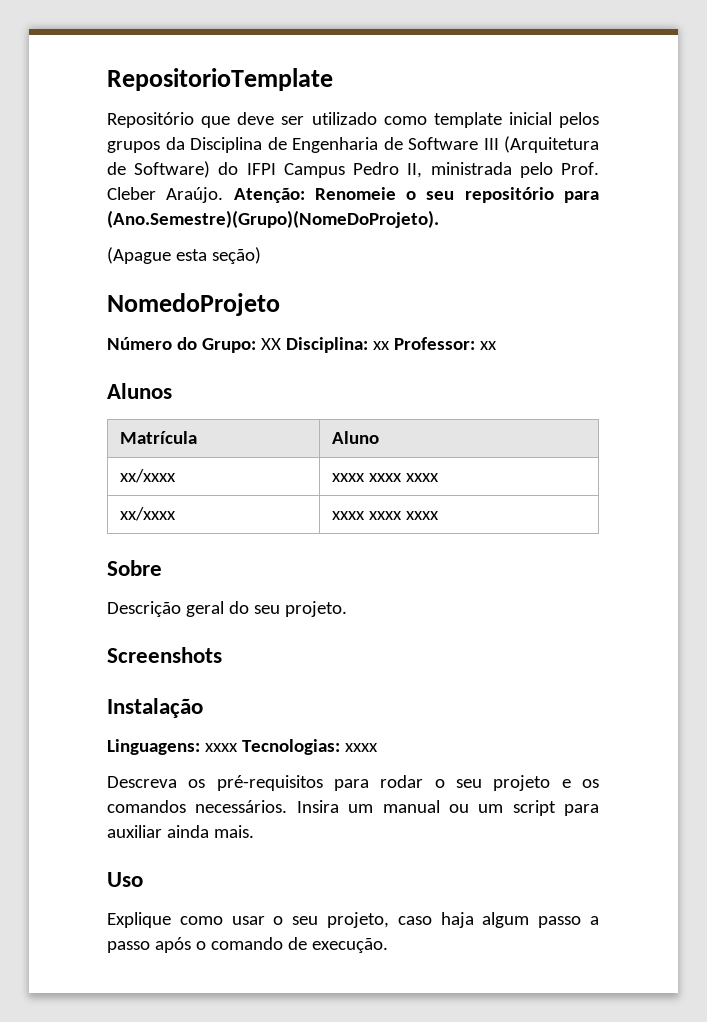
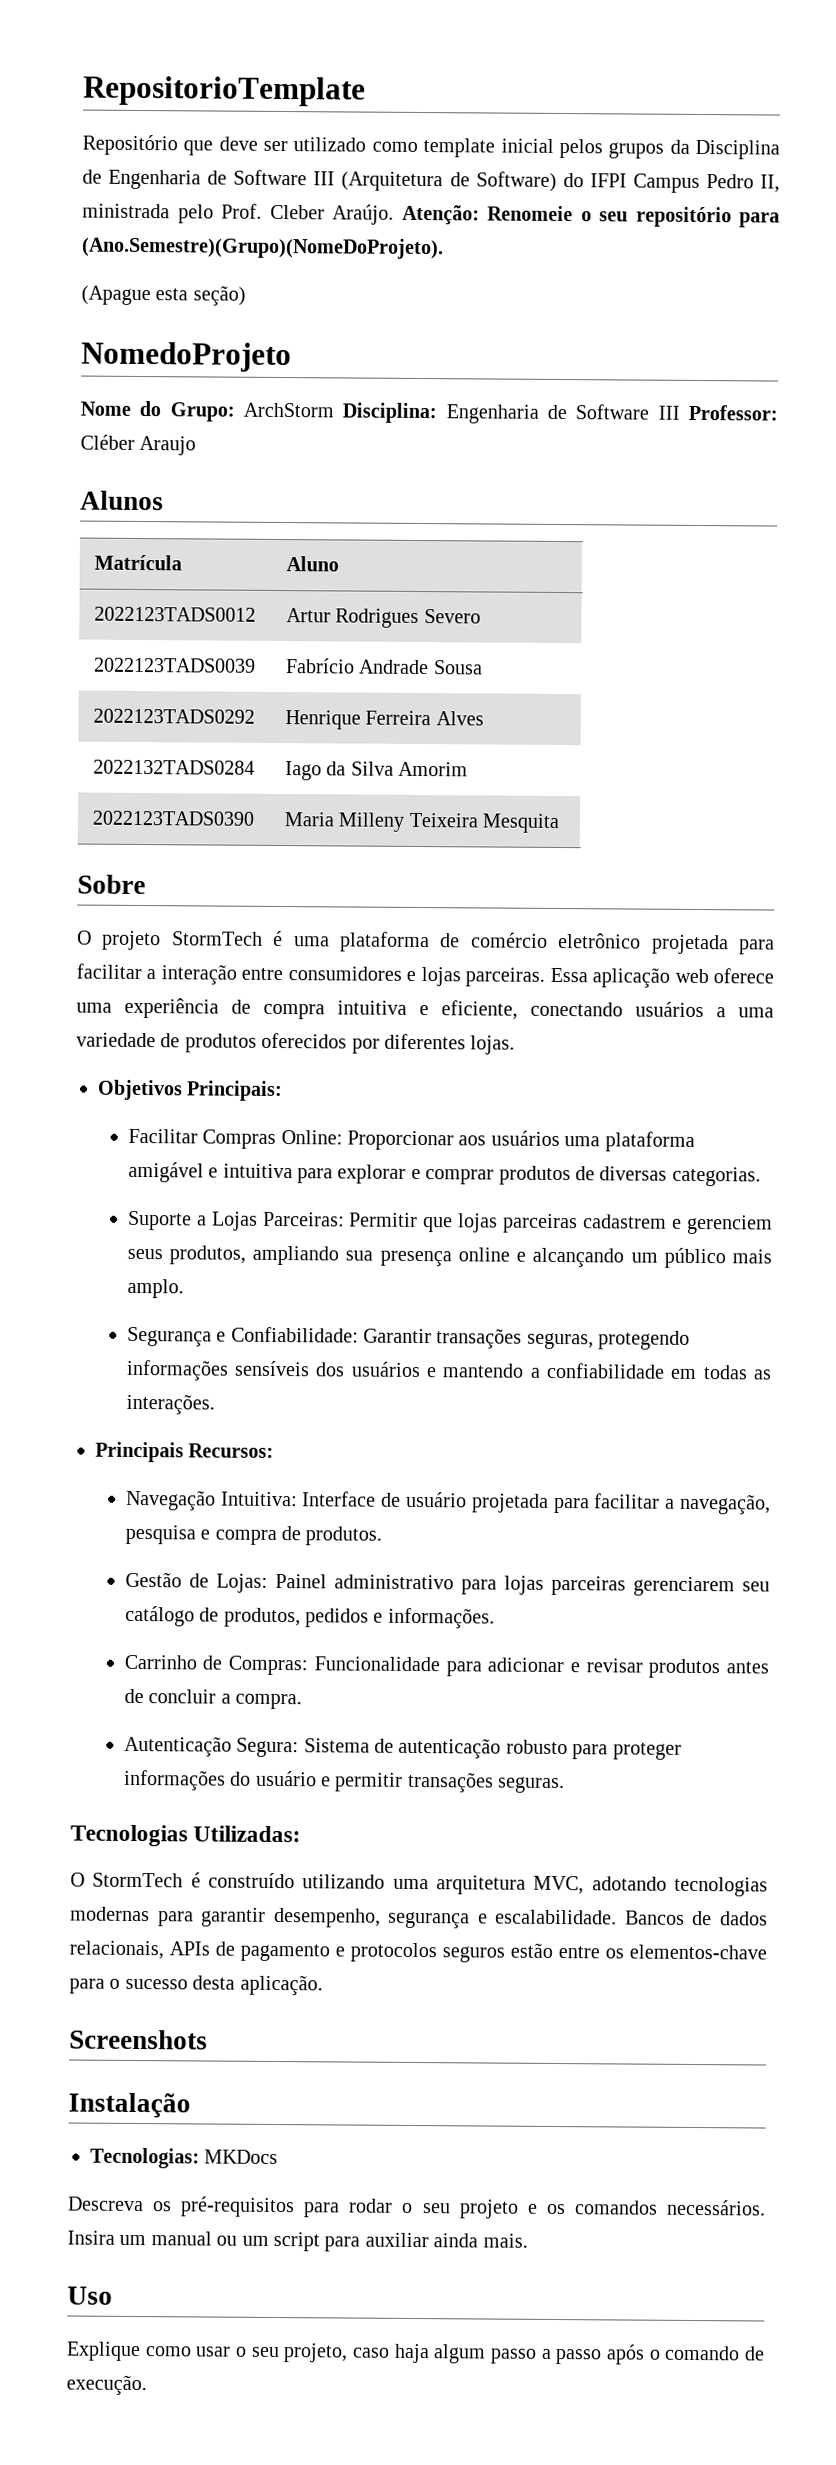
- Número do Grupo: XX Disciplina: xx Professor: xx
+ Nome do Grupo: ArchStorm Disciplina: Engenharia de Software III Professor: Cléber Araujo
  Alunos
  Matrícula | Aluno
- xx/xxxx | xxxx xxxx xxxx
- xx/xxxx | xxxx xxxx xxxx
+ 2022123TADS0012 | Artur Rodrigues Severo
+ 2022123TADS0039 | Fabrício Andrade Sousa
+ 2022123TADS0292 | Henrique Ferreira Alves
+ 2022132TADS0284 | Iago da Silva Amorim
+ 2022123TADS0390 | Maria Milleny Teixeira Mesquita
  Sobre
- Descrição geral do seu projeto.
+ O projeto StormTech é uma plataforma de comércio eletrônico projetada para facilitar a interação entre consumidores e lojas parceiras. Essa aplicação web oferece uma experiência de compra intuitiva e eficiente, conectando usuários a uma variedade de produtos oferecidos por diferentes lojas.
+ Objetivos Principais:
+ Facilitar Compras Online: Proporcionar aos usuários uma plataforma amigável e intuitiva para explorar e comprar produtos de diversas categorias.
+ Suporte a Lojas Parceiras: Permitir que lojas parceiras cadastrem e gerenciem seus produtos, ampliando sua presença online e alcançando um público mais amplo.
+ Segurança e Confiabilidade: Garantir transações seguras, protegendo informações sensíveis dos usuários e mantendo a confiabilidade em todas as interações.
+ Principais Recursos:
+ Navegação Intuitiva: Interface de usuário projetada para facilitar a navegação, pesquisa e compra de produtos.
+ Gestão de Lojas: Painel administrativo para lojas parceiras gerenciarem seu catálogo de produtos, pedidos e informações.
+ Carrinho de Compras: Funcionalidade para adicionar e revisar produtos antes de concluir a compra.
+ Autenticação Segura: Sistema de autenticação robusto para proteger informações do usuário e permitir transações seguras.
+ Tecnologias Utilizadas:
+ O StormTech é construído utilizando uma arquitetura MVC, adotando tecnologias modernas para garantir desempenho, segurança e escalabilidade. Bancos de dados relacionais, APIs de pagamento e protocolos seguros estão entre os elementos-chave para o sucesso desta aplicação.
  Screenshots
  Instalação
- Linguagens: xxxx Tecnologias: xxxx
+ Tecnologias: MKDocs

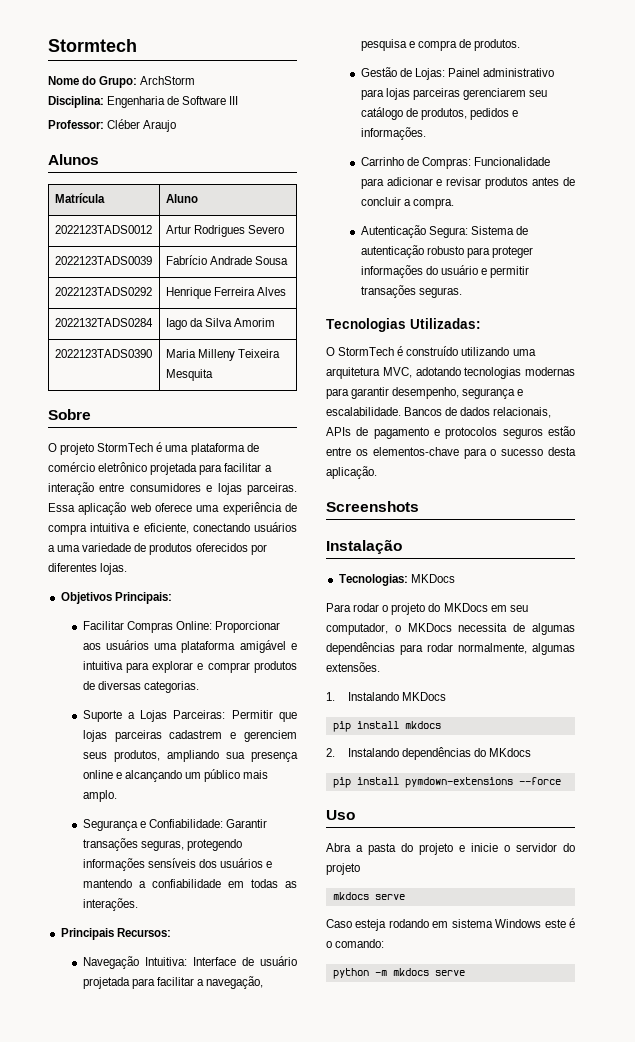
- RepositorioTemplate
- Repositório que deve ser utilizado como template inicial pelos grupos da Disciplina de Engenharia de Software III (Arquitetura de Software) do IFPI Campus Pedro II, ministrada pelo Prof. Cleber Araújo. Atenção: Renomeie o seu repositório para (Ano.Semestre)(Grupo)(NomeDoProjeto).
- (Apague esta seção)
- NomedoProjeto
+ Stormtech
- Nome do Grupo: ArchStorm Disciplina: Engenharia de Software III Professor: Cléber Araujo
+ Nome do Grupo: ArchStorm
+ Disciplina: Engenharia de Software III
+ Professor: Cléber Araujo
- Descreva os pré-requisitos para rodar o seu projeto e os comandos necessários. Insira um manual ou um script para auxiliar ainda mais.
+ Para rodar o projeto do MKDocs em seu computador, o MKDocs necessita de algumas dependências para rodar normalmente, algumas extensões.
+ 1. Instalando MKDocs
+ pip install mkdocs
+ 2. Instalando dependências do MKdocs
+ pip install pymdown-extensions --force
  Uso
- Explique como usar o seu projeto, caso haja algum passo a passo após o comando de execução.
+ Abra a pasta do projeto e inicie o servidor do projeto
+ mkdocs serve
+ Caso esteja rodando em sistema Windows este é o comando:
+ python -m mkdocs serve

